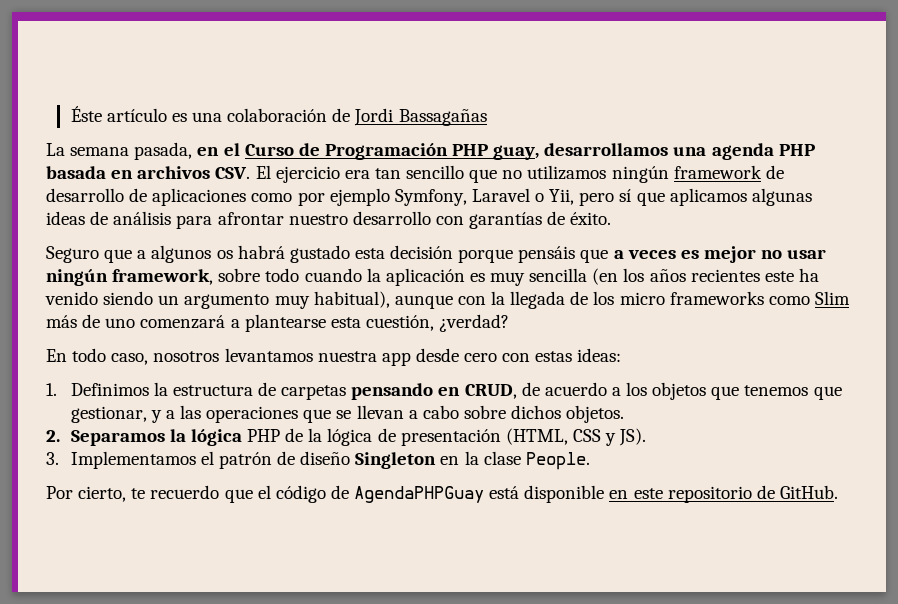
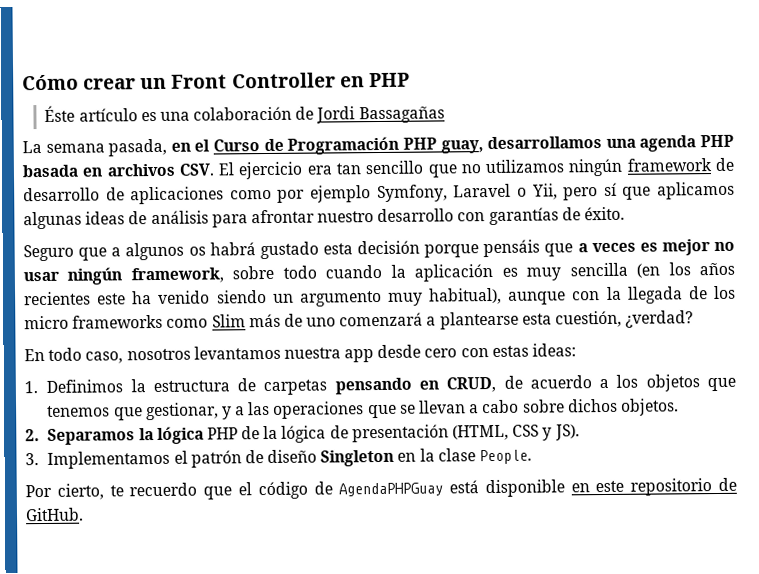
+ Cómo crear un Front Controller en PHP

